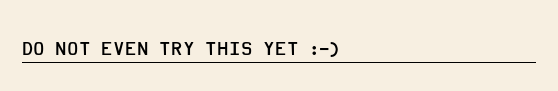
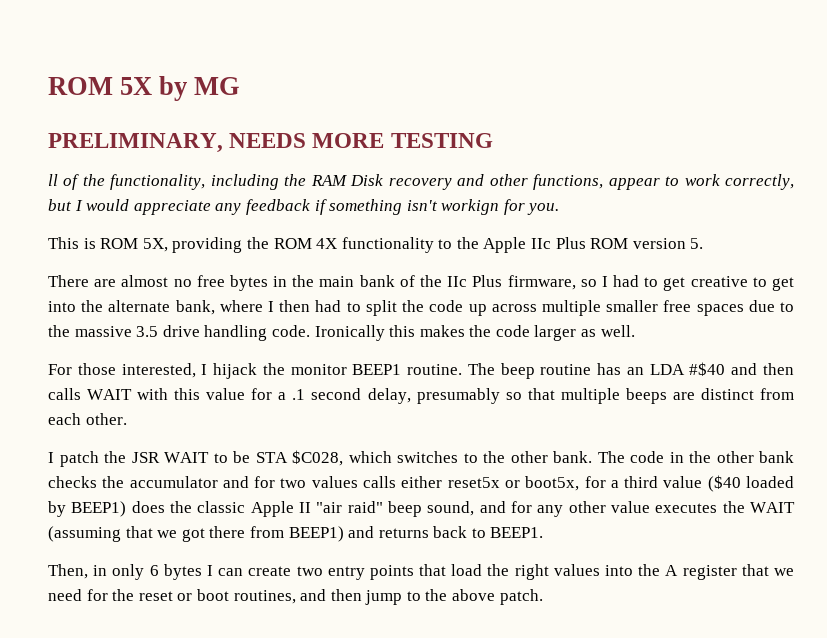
- DO NOT EVEN TRY THIS YET :-)
+ ROM 5X by MG
+ PRELIMINARY, NEEDS MORE TESTING
+ ll of the functionality, including the RAM Disk recovery and other functions, appear to work correctly, but I would appreciate any feedback if something isn't workign for you.
+ This is ROM 5X, providing the ROM 4X functionality to the Apple IIc Plus ROM version 5.
+ There are almost no free bytes in the main bank of the IIc Plus firmware, so I had to get creative to get into the alternate bank, where I then had to split the code up across multiple smaller free spaces due to the massive 3.5 drive handling code. Ironically this makes the code larger as well.
+ For those interested, I hijack the monitor BEEP1 routine. The beep routine has an LDA #$40 and then calls WAIT with this value for a .1 second delay, presumably so that multiple beeps are distinct from each other.
+ I patch the JSR WAIT to be STA $C028, which switches to the other bank. The code in the other bank checks the accumulator and for two values calls either reset5x or boot5x, for a third value ($40 loaded by BEEP1) does the classic Apple II "air raid" beep sound, and for any other value executes the WAIT (assuming that we got there from BEEP1) and returns back to BEEP1.
+ Then, in only 6 bytes I can create two entry points that load the right values into the A register that we need for the reset or boot routines, and then jump to the above patch.

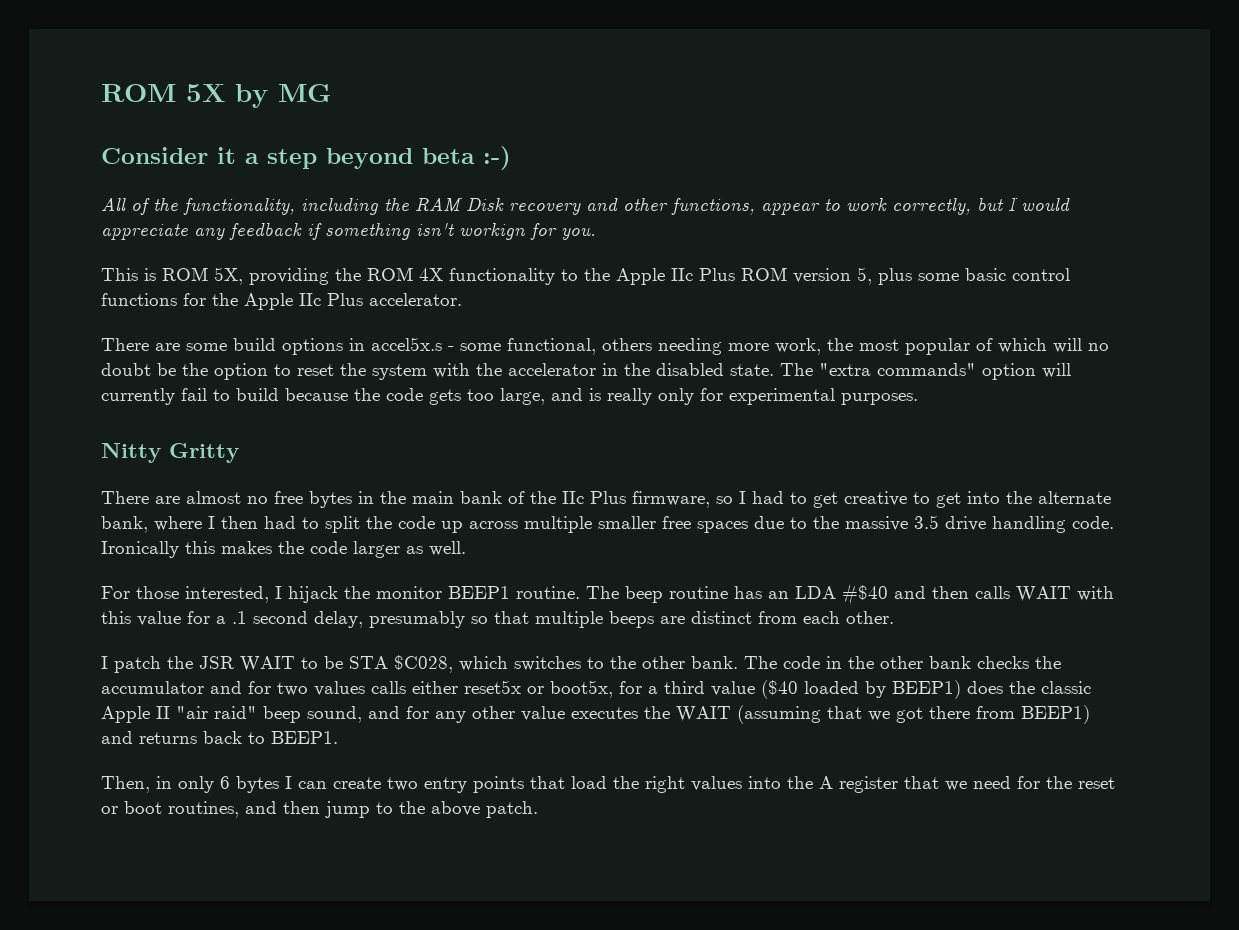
- PRELIMINARY, NEEDS MORE TESTING
- ll of the functionality, including the RAM Disk recovery and other functions, appear to work correctly, but I would appreciate any feedback if something isn't workign for you.
+ Consider it a step beyond beta :-)
+ All of the functionality, including the RAM Disk recovery and other functions, appear to work correctly, but I would appreciate any feedback if something isn't workign for you.
- This is ROM 5X, providing the ROM 4X functionality to the Apple IIc Plus ROM version 5.
+ This is ROM 5X, providing the ROM 4X functionality to the Apple IIc Plus ROM version 5, plus some basic control functions for the Apple IIc Plus accelerator.
+ There are some build options in accel5x.s - some functional, others needing more work, the most popular of which will no doubt be the option to reset the system with the accelerator in the disabled state. The "extra commands" option will currently fail to build because the code gets too large, and is really only for experimental purposes.
+ Nitty Gritty

